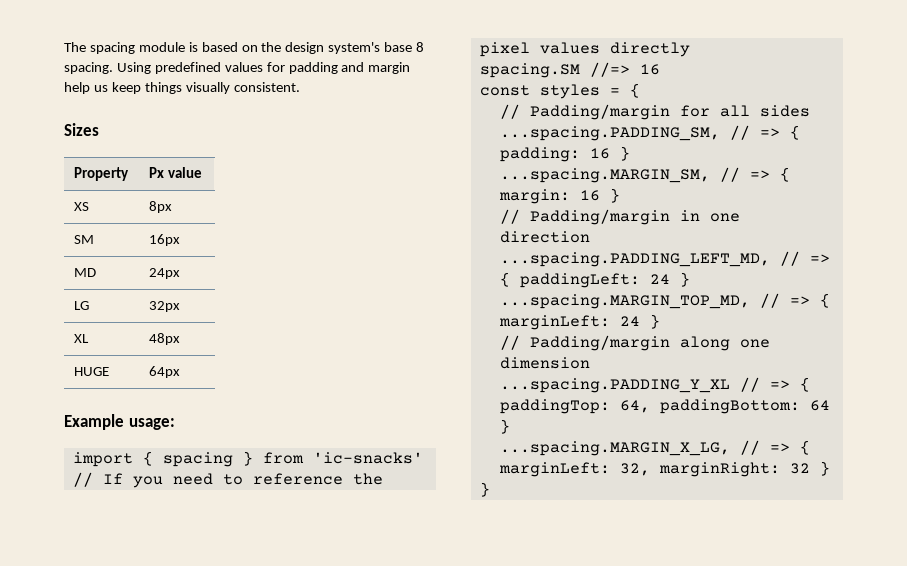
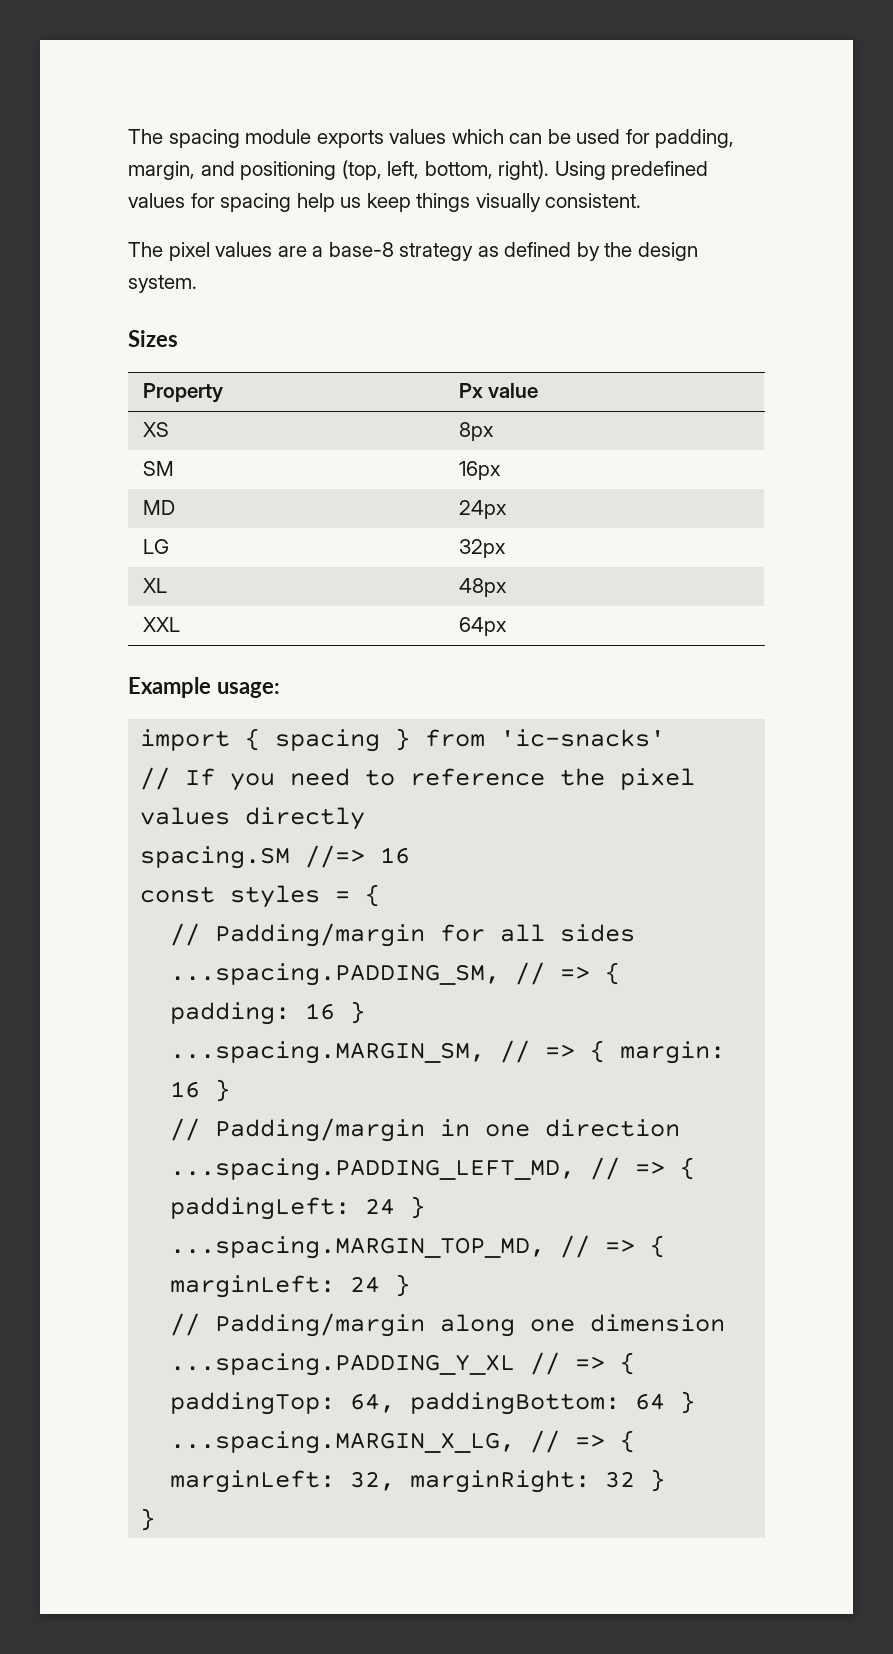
- The spacing module is based on the design system's base 8 spacing.
+ The spacing module exports values which can be used for padding, margin, and positioning (top, left, bottom, right).
- Using predefined values for padding and margin help us keep things visually consistent.
+ Using predefined values for spacing help us keep things visually consistent.
+ The pixel values are a base-8 strategy as defined by the design system.
- HUGE | 64px
+ XXL | 64px

